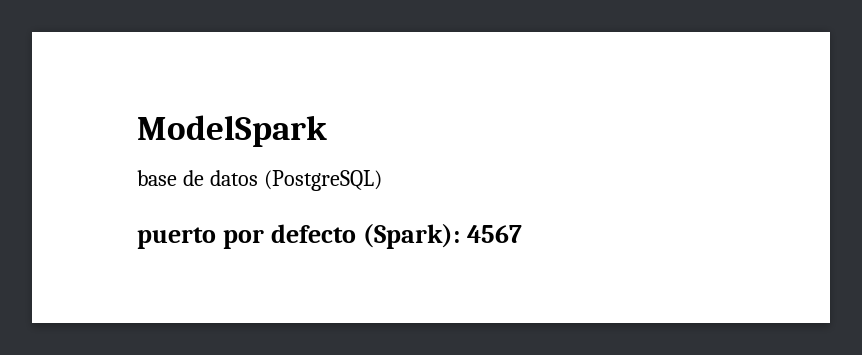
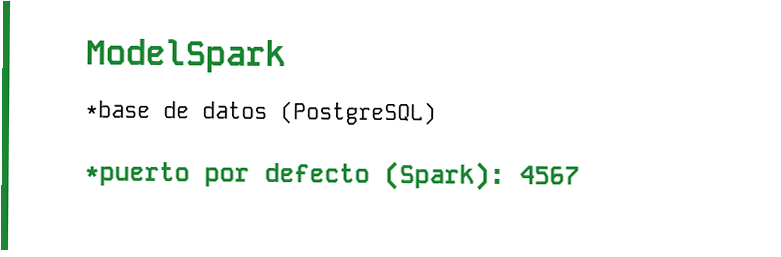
- base de datos (PostgreSQL)
+ *base de datos (PostgreSQL)
- puerto por defecto (Spark): 4567
+ *puerto por defecto (Spark): 4567

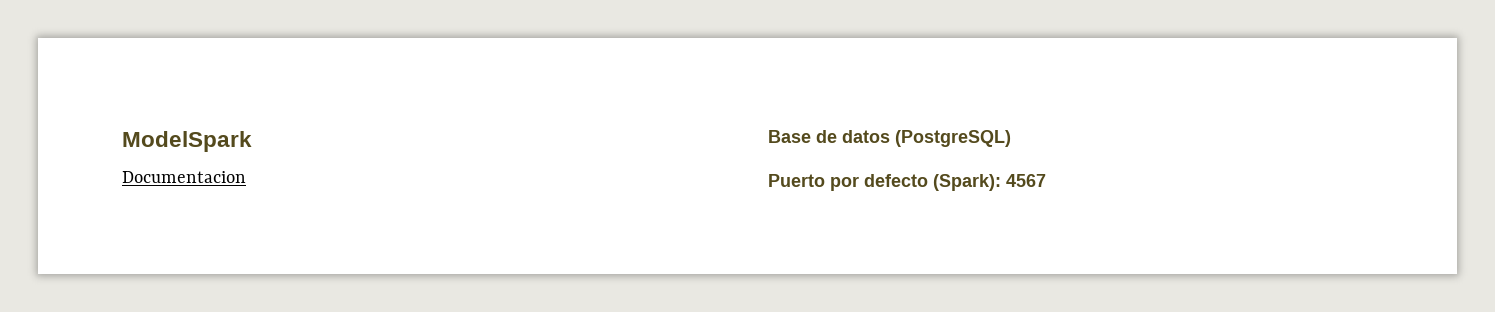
- *base de datos (PostgreSQL)
+ Documentacion
+ Base de datos (PostgreSQL)
- *puerto por defecto (Spark): 4567
+ Puerto por defecto (Spark): 4567

